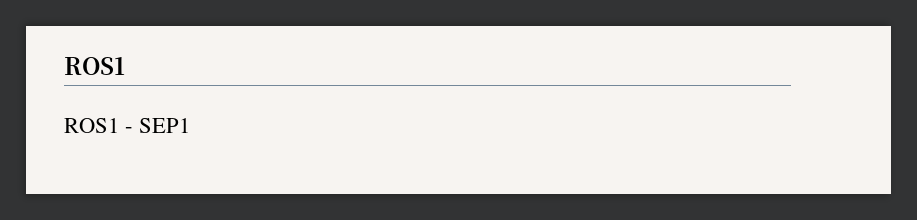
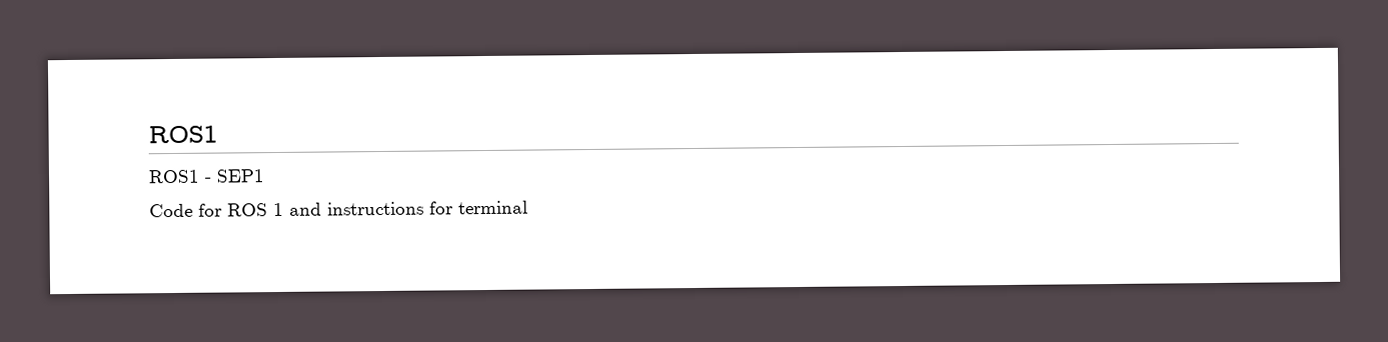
+ Code for ROS 1 and instructions for terminal

